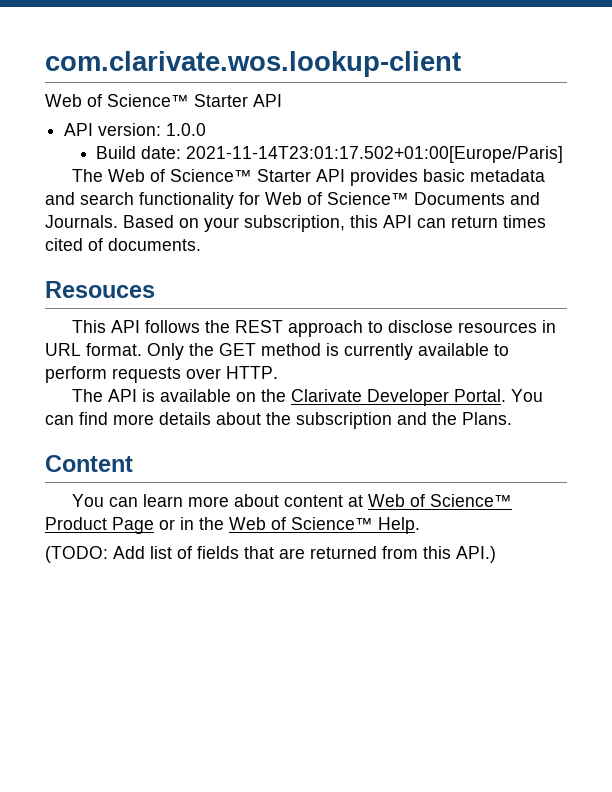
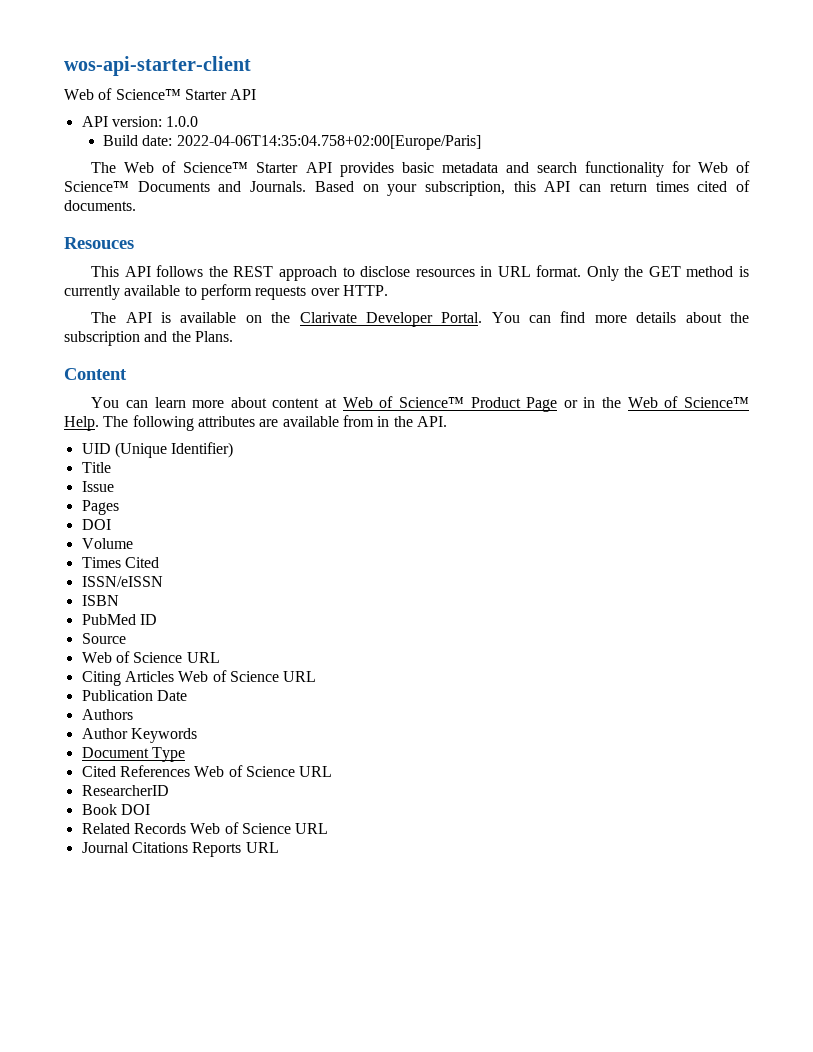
- com.clarivate.wos.lookup-client
+ wos-api-starter-client
- Build date: 2021-11-14T23:01:17.502+01:00[Europe/Paris]
+ Build date: 2022-04-06T14:35:04.758+02:00[Europe/Paris]
- You can learn more about content at Web of Science™ Product Page or in the Web of Science™ Help.
- (TODO: Add list of fields that are returned from this API.)
+ You can learn more about content at Web of Science™ Product Page or in the Web of Science™ Help. The following attributes are available from in the API.
+ UID (Unique Identifier)
+ Title
+ Issue
+ Pages
+ DOI
+ Volume
+ Times Cited
+ ISSN/eISSN
+ ISBN
+ PubMed ID
+ Source
+ Web of Science URL
+ Citing Articles Web of Science URL
+ Publication Date
+ Authors
+ Author Keywords
+ Document Type
+ Cited References Web of Science URL
+ ResearcherID
+ Book DOI
+ Related Records Web of Science URL
+ Journal Citations Reports URL

